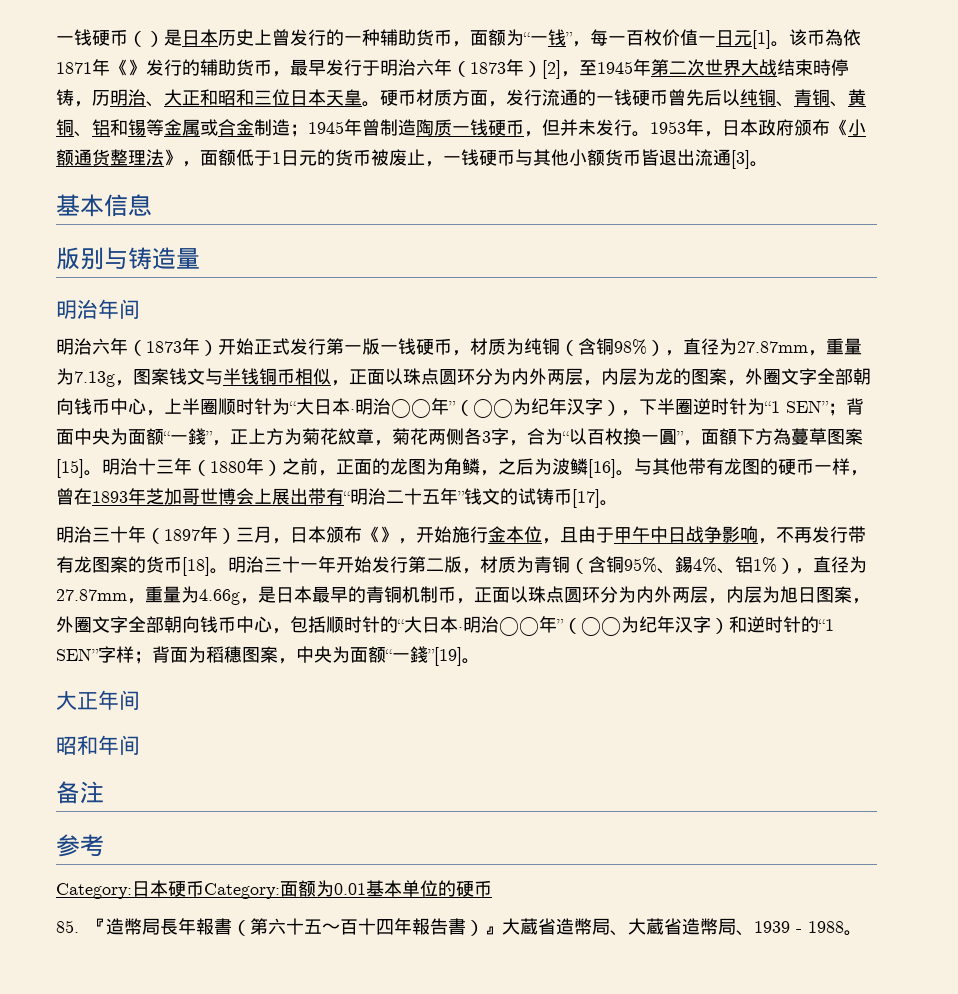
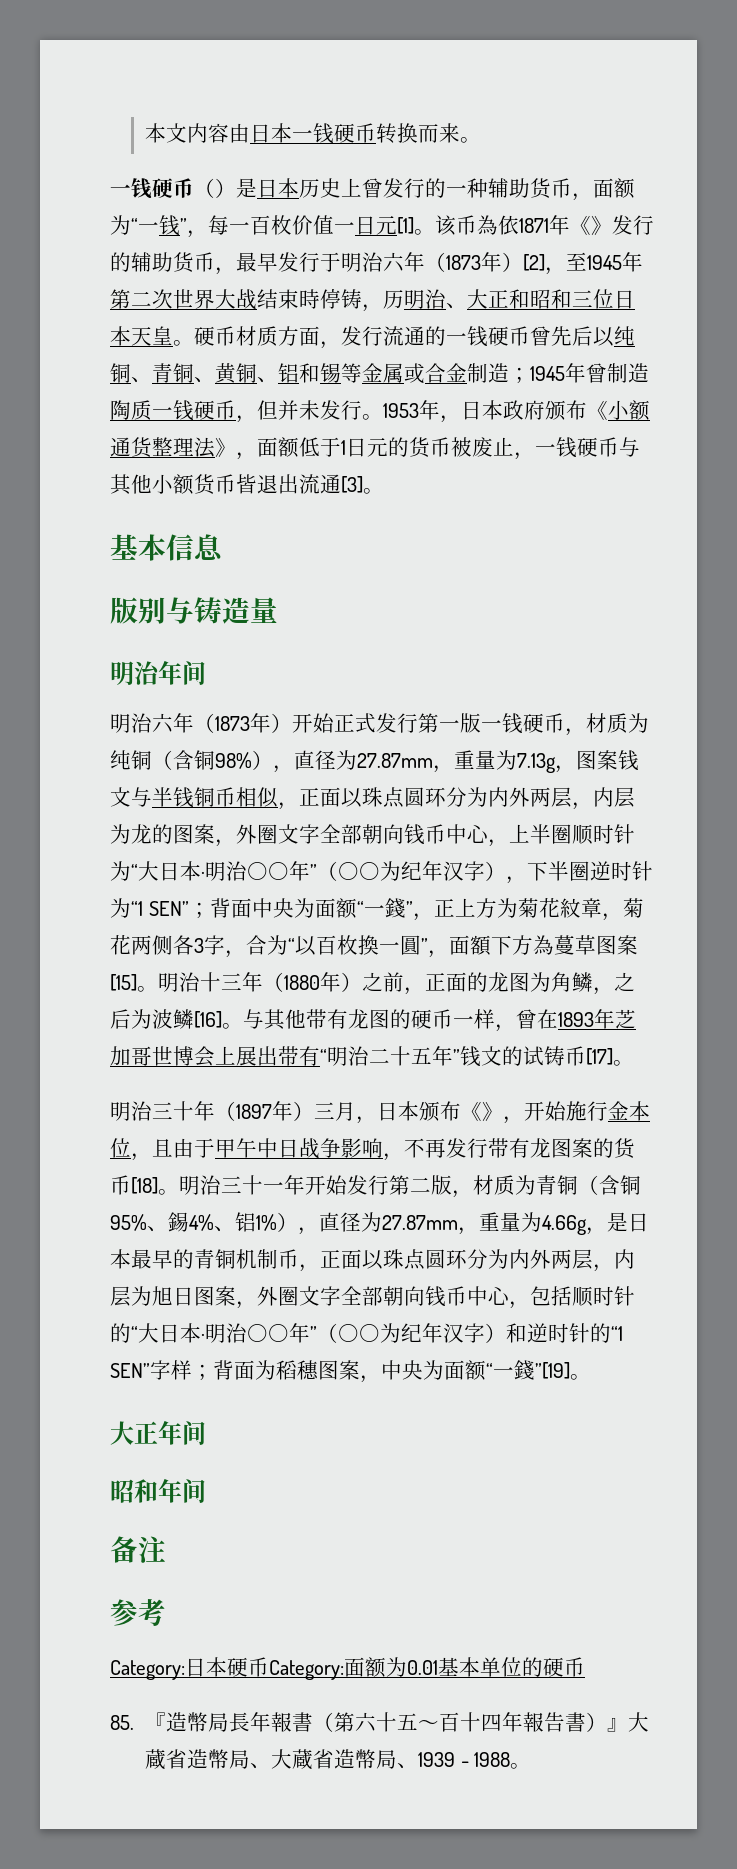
+ 本文内容由日本一钱硬币转换而来。

